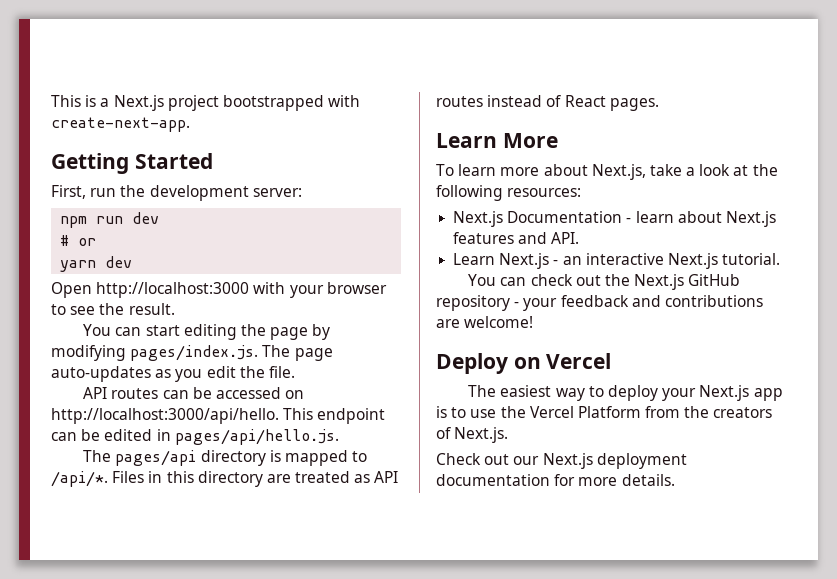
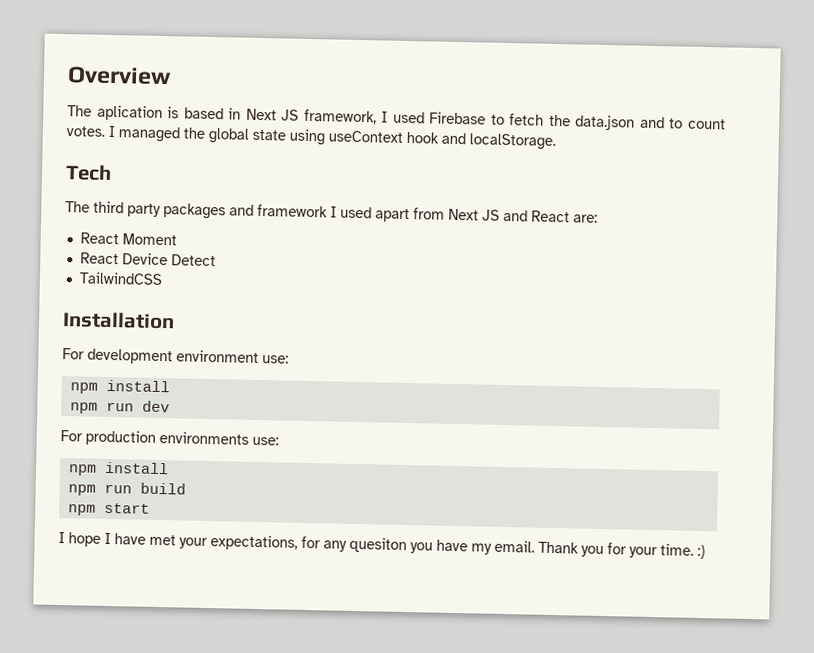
- This is a Next.js project bootstrapped with create-next-app.
- Getting Started
- First, run the development server:
+ Overview
+ The aplication is based in Next JS framework, I used Firebase to fetch the data.json and to count votes. I managed the global state using useContext hook and localStorage.
+ Tech
+ The third party packages and framework I used apart from Next JS and React are:
+ React Moment
+ React Device Detect
+ TailwindCSS
+ Installation
+ For development environment use:
+ npm install
  npm run dev
- # or
- yarn dev
- Open http://localhost:3000 with your browser to see the result.
- You can start editing the page by modifying pages/index.js. The page auto-updates as you edit the file.
- API routes can be accessed on http://localhost:3000/api/hello. This endpoint can be edited in pages/api/hello.js.
- The pages/api directory is mapped to /api/*. Files in this directory are treated as API routes instead of React pages.
- Learn More
- To learn more about Next.js, take a look at the following resources:
- Next.js Documentation - learn about Next.js features and API.
- Learn Next.js - an interactive Next.js tutorial.
- You can check out the Next.js GitHub repository - your feedback and contributions are welcome!
- Deploy on Vercel
- The easiest way to deploy your Next.js app is to use the Vercel Platform from the creators of Next.js.
- Check out our Next.js deployment documentation for more details.
+ For production environments use:
+ npm install
+ npm run build
+ npm start
+ I hope I have met your expectations, for any quesiton you have my email. Thank you for your time. :)

